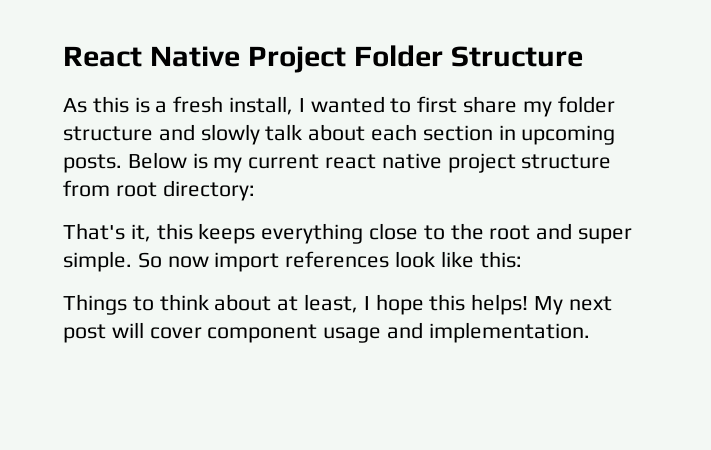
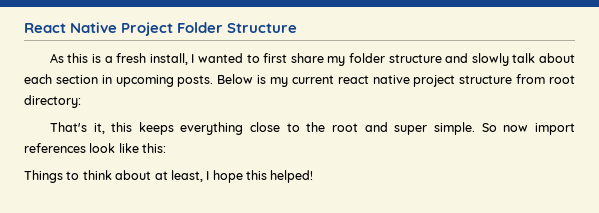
- Things to think about at least, I hope this helps! My next post will cover component usage and implementation.
+ Things to think about at least, I hope this helped!

